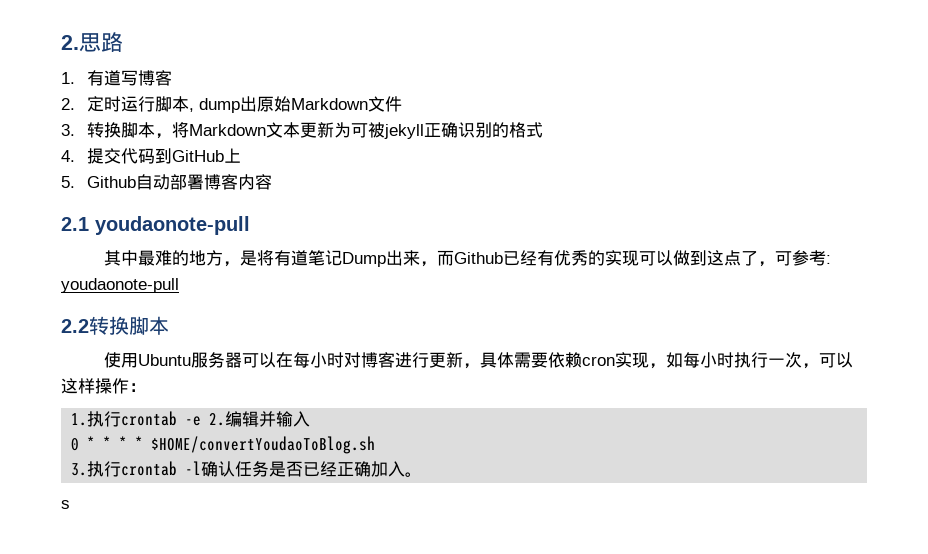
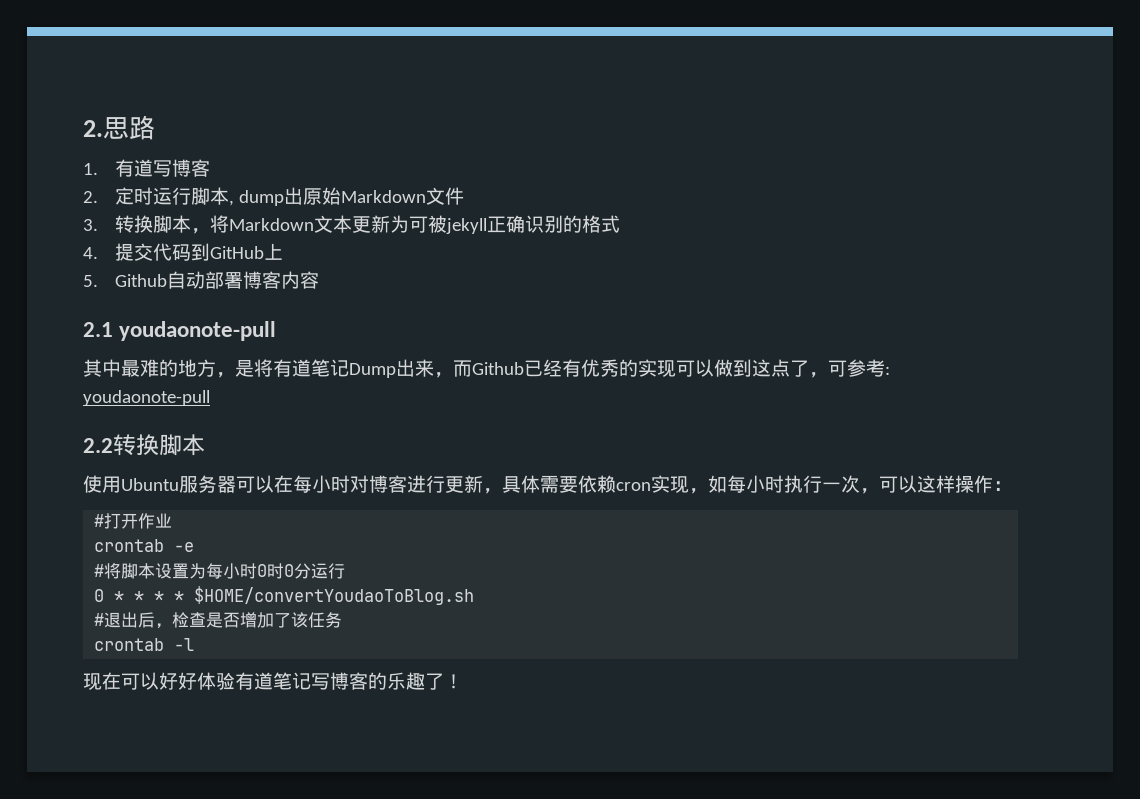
- 1.执行crontab -e 2.编辑并输入
+ #打开作业
+ crontab -e
+ #将脚本设置为每小时0时0分运行
- 3.执行crontab -l确认任务是否已经正确加入。
- s
+ #退出后，检查是否增加了该任务
+ crontab -l
+ 现在可以好好体验有道笔记写博客的乐趣了！

